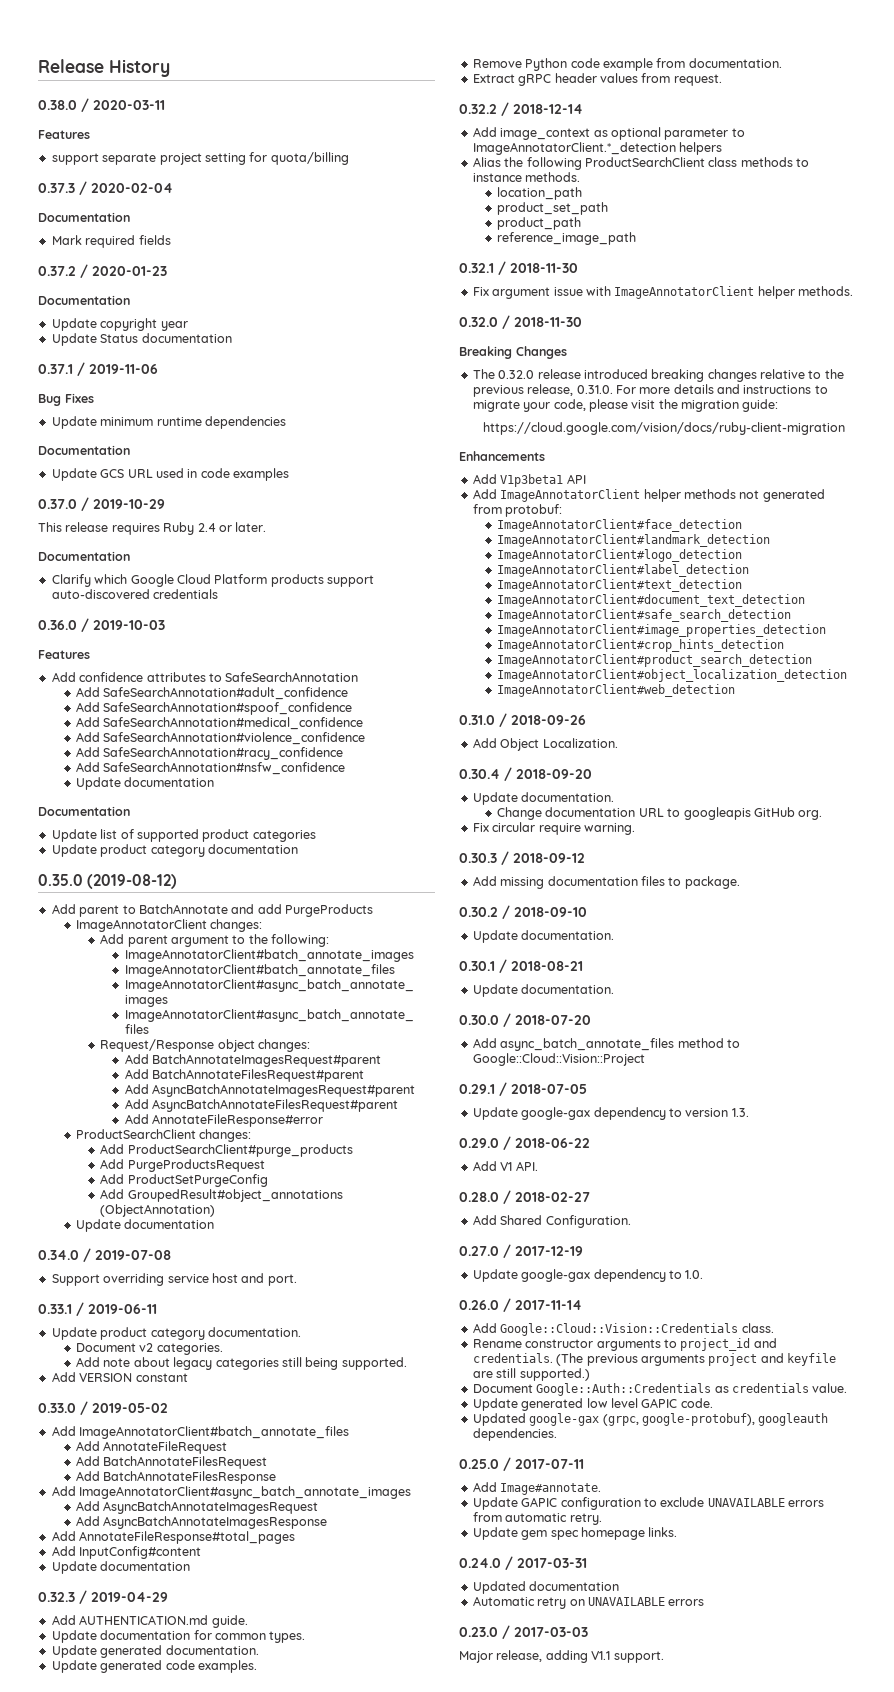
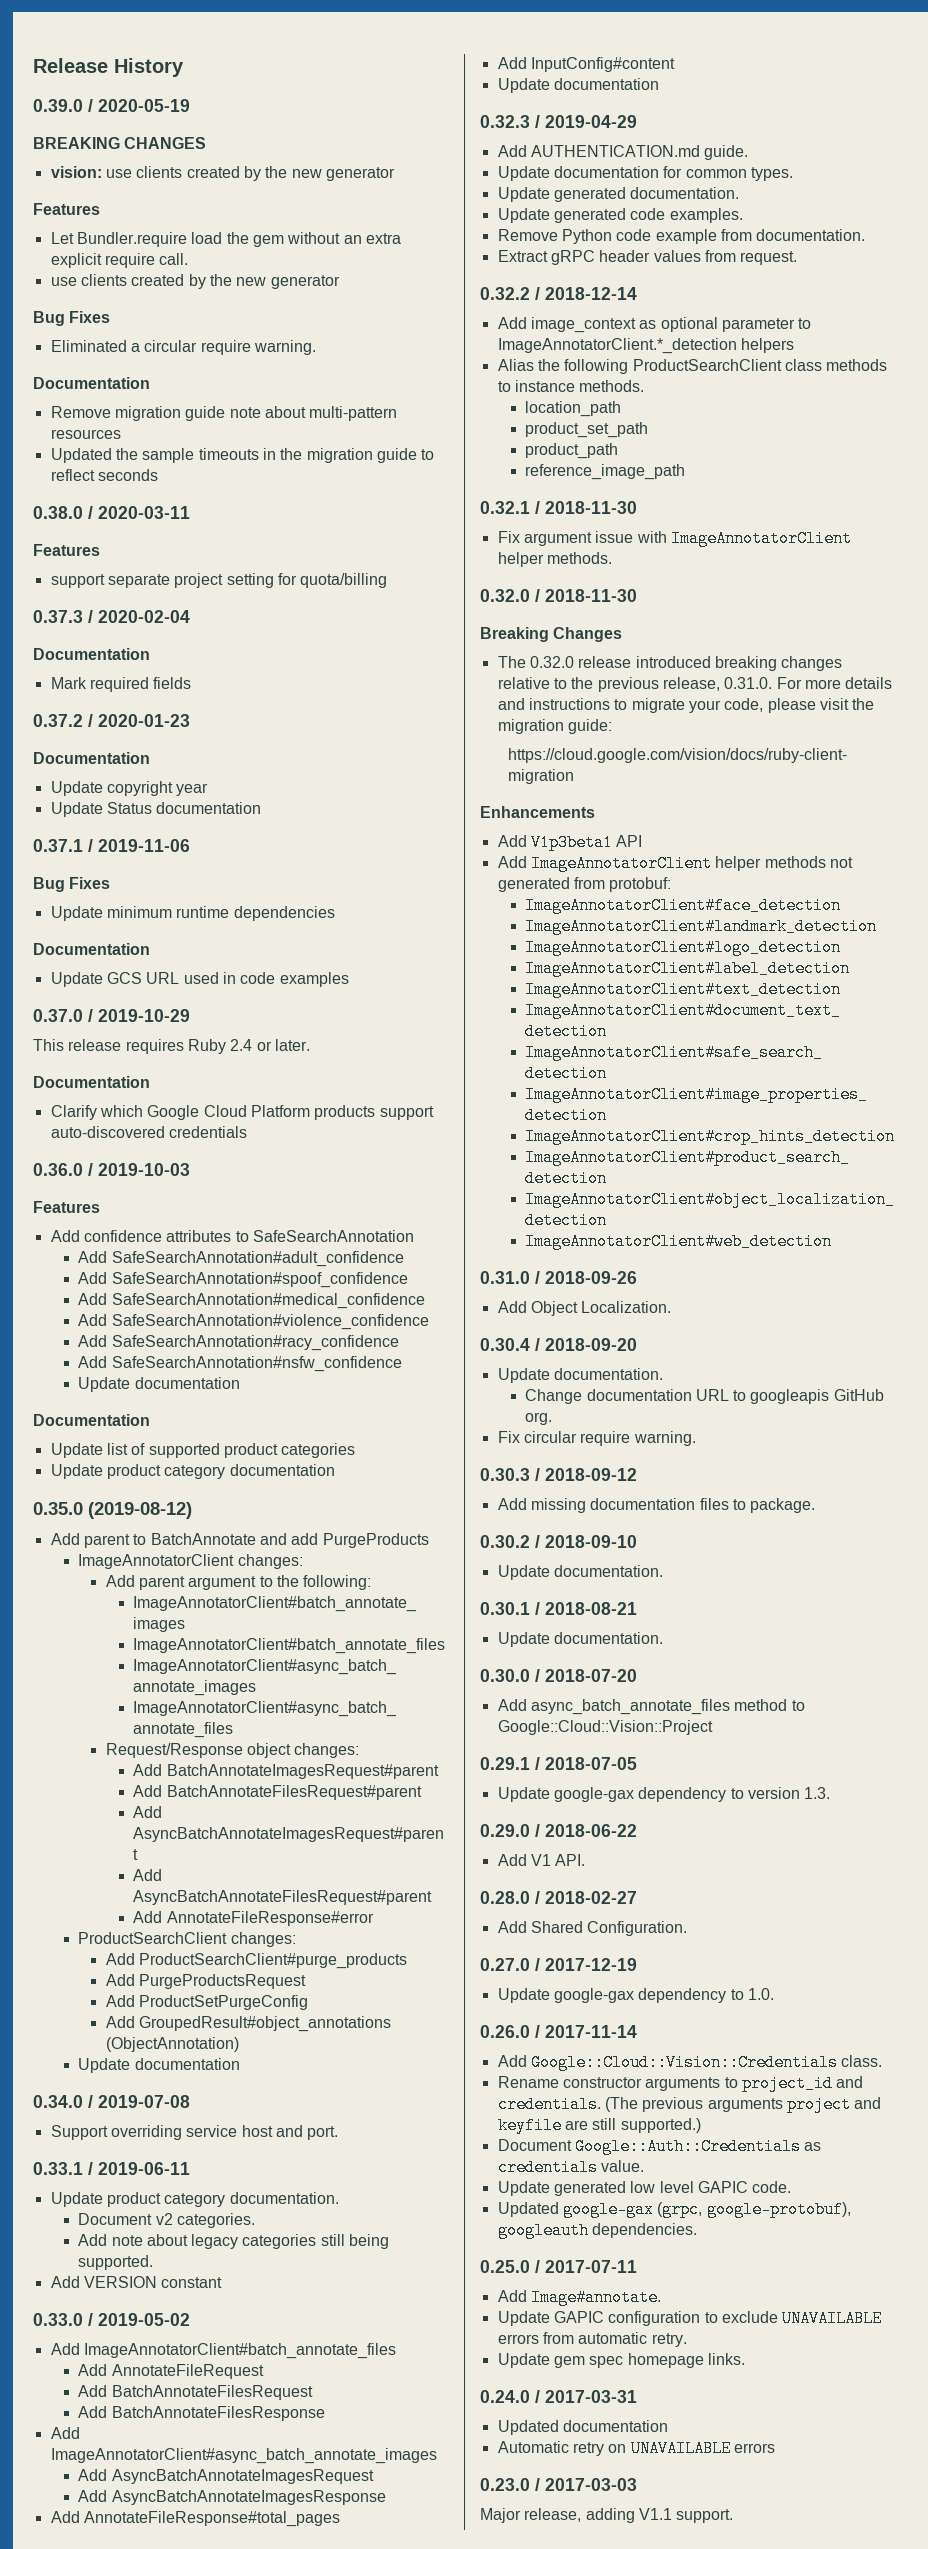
+ 0.39.0 / 2020-05-19
+ BREAKING CHANGES
+ vision: use clients created by the new generator
+ Features
+ Let Bundler.require load the gem without an extra explicit require call.
+ use clients created by the new generator
+ Bug Fixes
+ Eliminated a circular require warning.
+ Documentation
+ Remove migration guide note about multi-pattern resources
+ Updated the sample timeouts in the migration guide to reflect seconds

